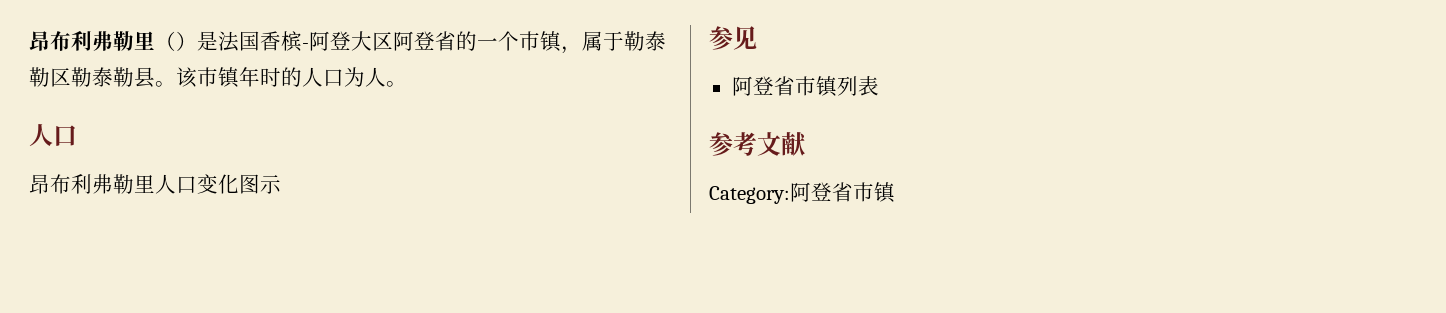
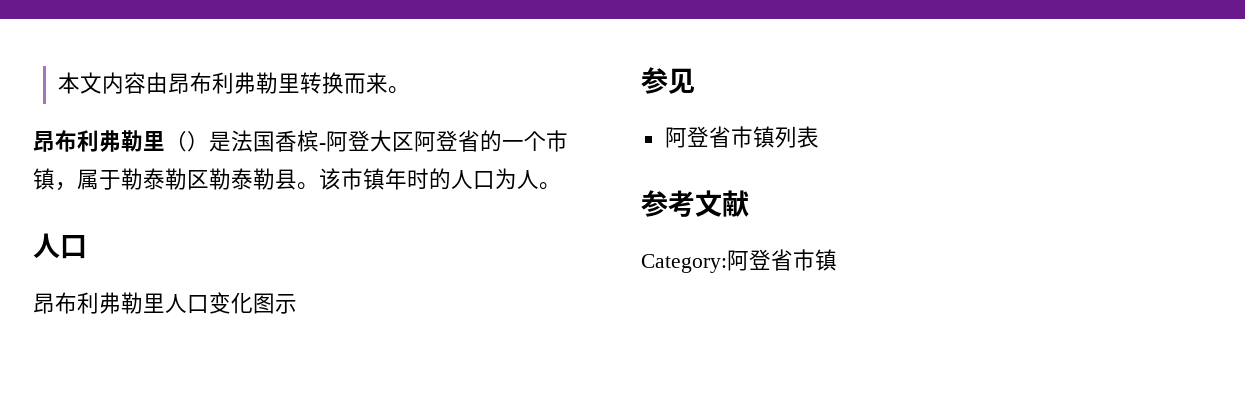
+ 本文内容由昂布利弗勒里转换而来。

